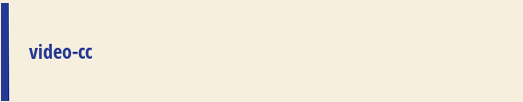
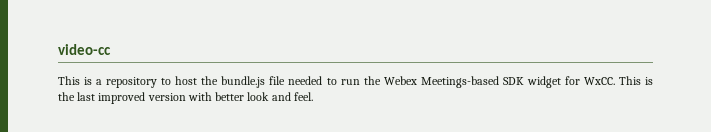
+ This is a repository to host the bundle.js file needed to run the Webex Meetings-based SDK widget for WxCC. This is the last improved version with better look and feel.

